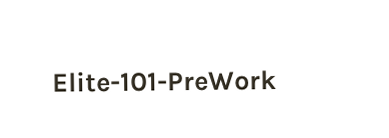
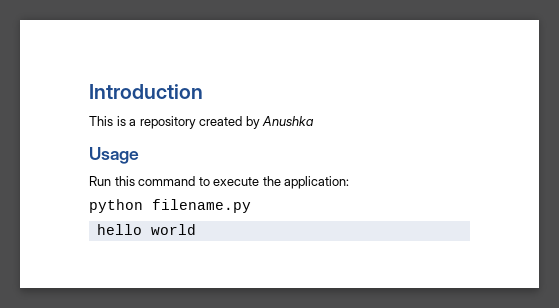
- Elite-101-PreWork
+ Introduction
+ This is a repository created by Anushka
+ Usage
+ Run this command to execute the application:
+ python filename.py
+ hello world

